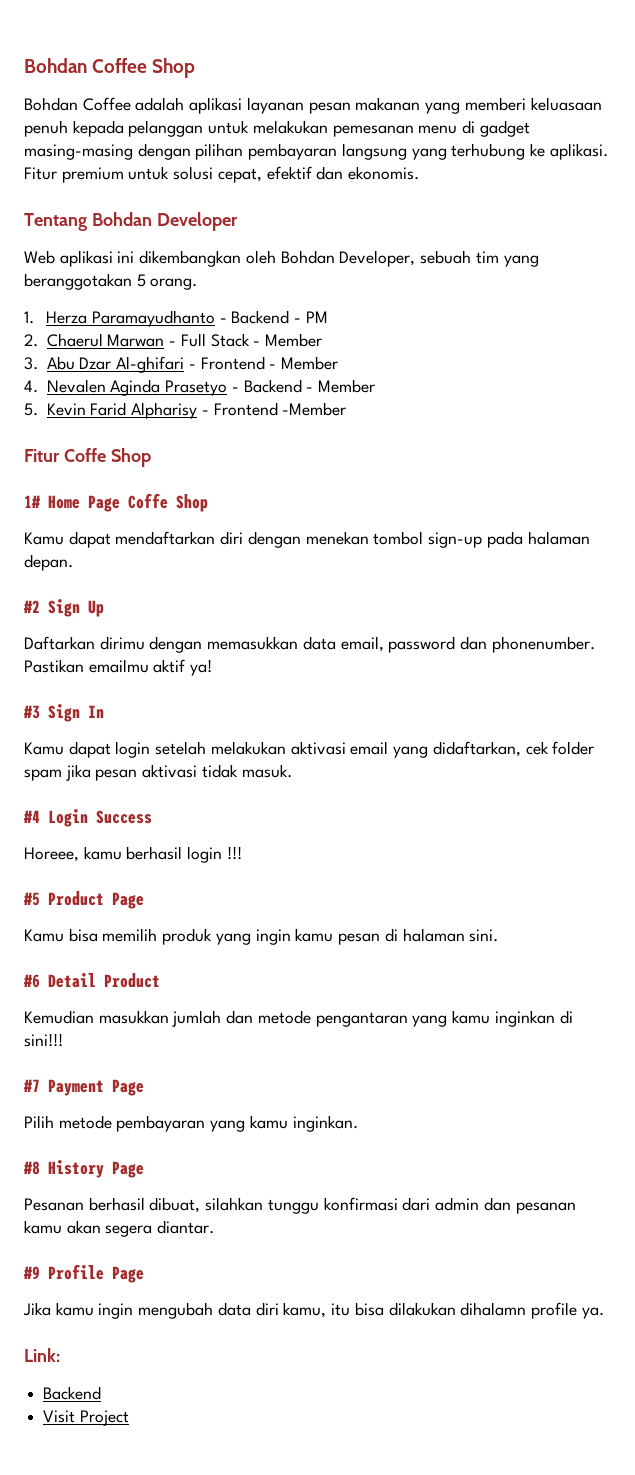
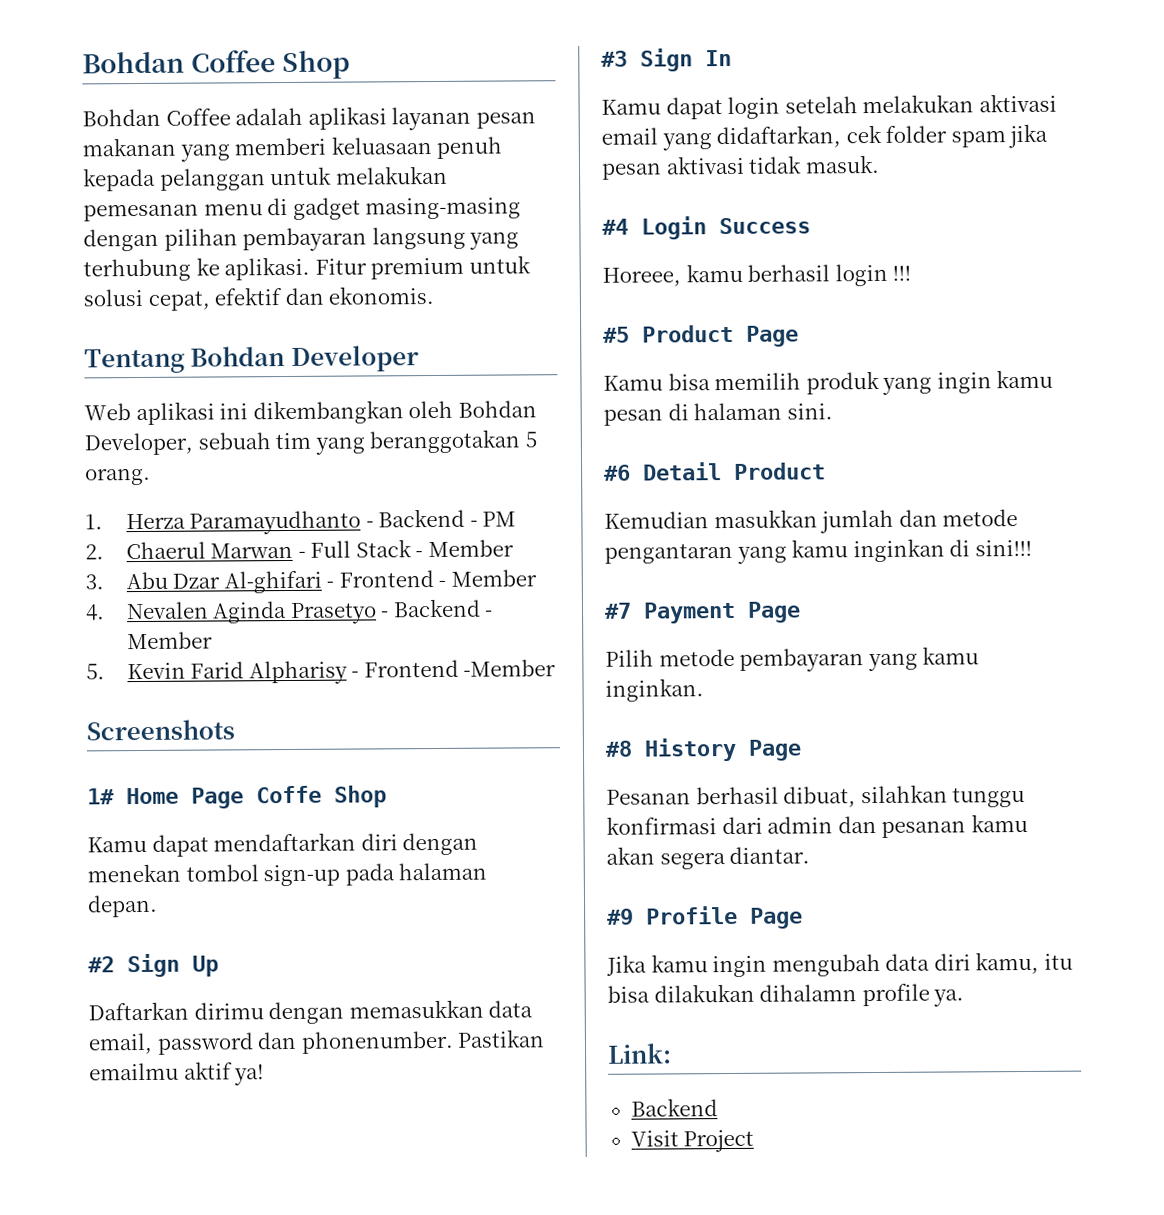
- Fitur Coffe Shop
+ Screenshots

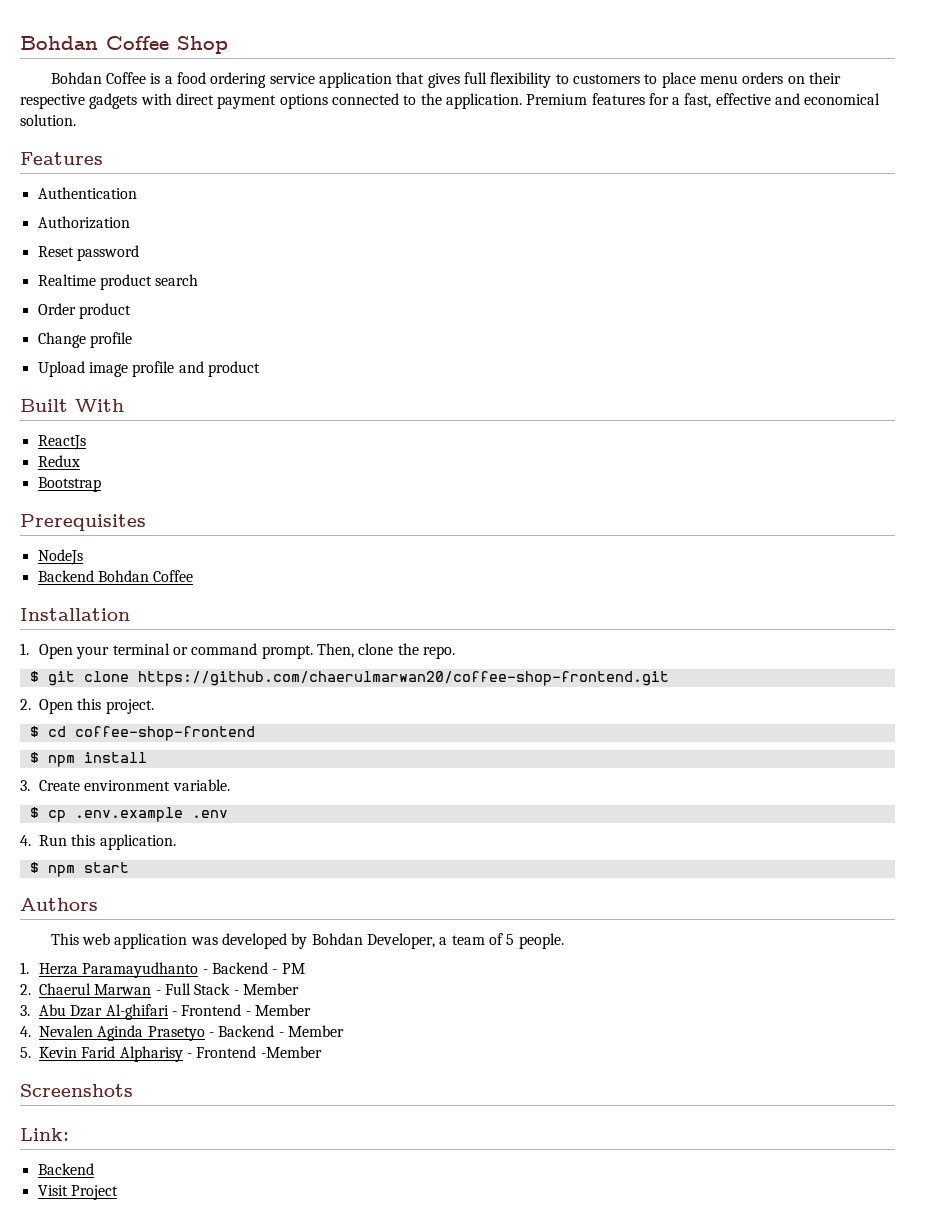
- Bohdan Coffee adalah aplikasi layanan pesan makanan yang memberi keluasaan penuh kepada pelanggan untuk melakukan pemesanan menu di gadget masing-masing dengan pilihan pembayaran langsung yang terhubung ke aplikasi. Fitur premium untuk solusi cepat, efektif dan ekonomis.
- Tentang Bohdan Developer
- Web aplikasi ini dikembangkan oleh Bohdan Developer, sebuah tim yang beranggotakan 5 orang.
+ Bohdan Coffee is a food ordering service application that gives full flexibility to customers to place menu orders on their respective gadgets with direct payment options connected to the application. Premium features for a fast, effective and economical solution.
+ Features
+ Authentication
+ Authorization
+ Reset password
+ Realtime product search
+ Order product
+ Change profile
+ Upload image profile and product
+ Built With
+ ReactJs
+ Redux
+ Bootstrap
+ Prerequisites
+ NodeJs
+ Backend Bohdan Coffee
+ Installation
+ 1. Open your terminal or command prompt. Then, clone the repo.
+ $ git clone https://github.com/chaerulmarwan20/coffee-shop-frontend.git
+ 2. Open this project.
+ $ cd coffee-shop-frontend
+ $ npm install
+ 3. Create environment variable.
+ $ cp .env.example .env
+ 4. Run this application.
+ $ npm start
+ Authors
+ This web application was developed by Bohdan Developer, a team of 5 people.
- 1# Home Page Coffe Shop
- Kamu dapat mendaftarkan diri dengan menekan tombol sign-up pada halaman depan.
- #2 Sign Up
- Daftarkan dirimu dengan memasukkan data email, password dan phonenumber. Pastikan emailmu aktif ya!
- #3 Sign In
- Kamu dapat login setelah melakukan aktivasi email yang didaftarkan, cek folder spam jika pesan aktivasi tidak masuk.
- #4 Login Success
- Horeee, kamu berhasil login !!!
- #5 Product Page
- Kamu bisa memilih produk yang ingin kamu pesan di halaman sini.
- #6 Detail Product
- Kemudian masukkan jumlah dan metode pengantaran yang kamu inginkan di sini!!!
- #7 Payment Page
- Pilih metode pembayaran yang kamu inginkan.
- #8 History Page
- Pesanan berhasil dibuat, silahkan tunggu konfirmasi dari admin dan pesanan kamu akan segera diantar.
- #9 Profile Page
- Jika kamu ingin mengubah data diri kamu, itu bisa dilakukan dihalamn profile ya.

